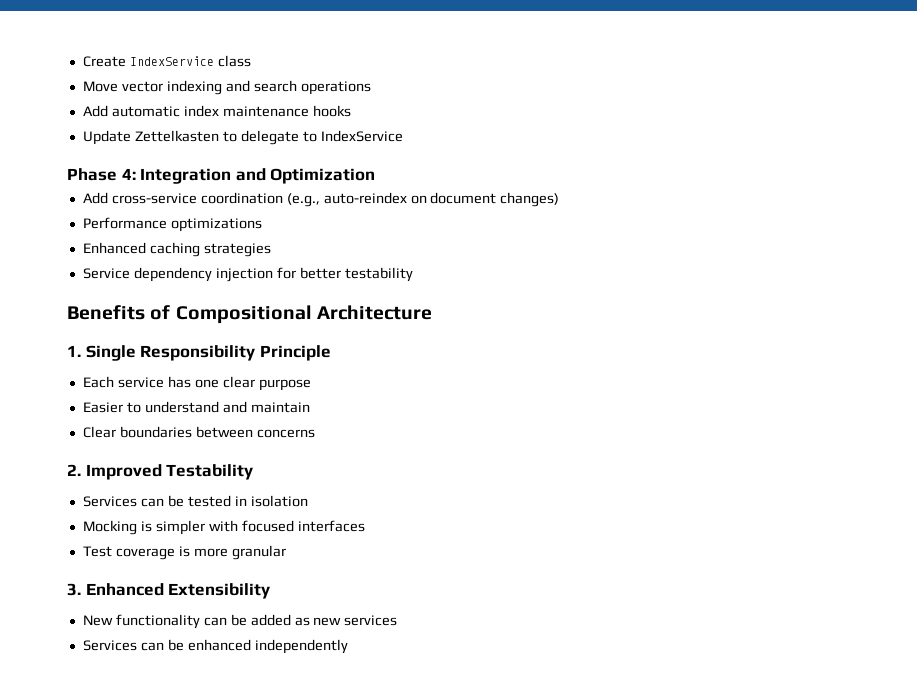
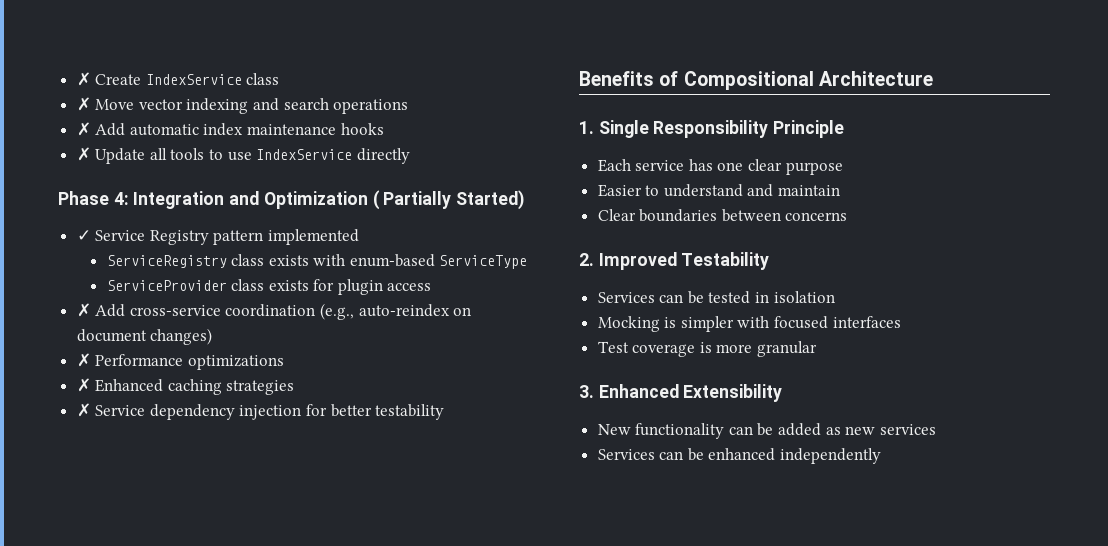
- Create IndexService class
+ ✗ Create IndexService class
- Move vector indexing and search operations
+ ✗ Move vector indexing and search operations
- Add automatic index maintenance hooks
+ ✗ Add automatic index maintenance hooks
- Update Zettelkasten to delegate to IndexService
+ ✗ Update all tools to use IndexService directly
- Phase 4: Integration and Optimization
- Add cross-service coordination (e.g., auto-reindex on document changes)
+ Phase 4: Integration and Optimization ( Partially Started)
+ ✓ Service Registry pattern implemented
+ ServiceRegistry class exists with enum-based ServiceType
+ ServiceProvider class exists for plugin access
+ ✗ Add cross-service coordination (e.g., auto-reindex on document changes)
- Performance optimizations
+ ✗ Performance optimizations
- Enhanced caching strategies
+ ✗ Enhanced caching strategies
- Service dependency injection for better testability
+ ✗ Service dependency injection for better testability

